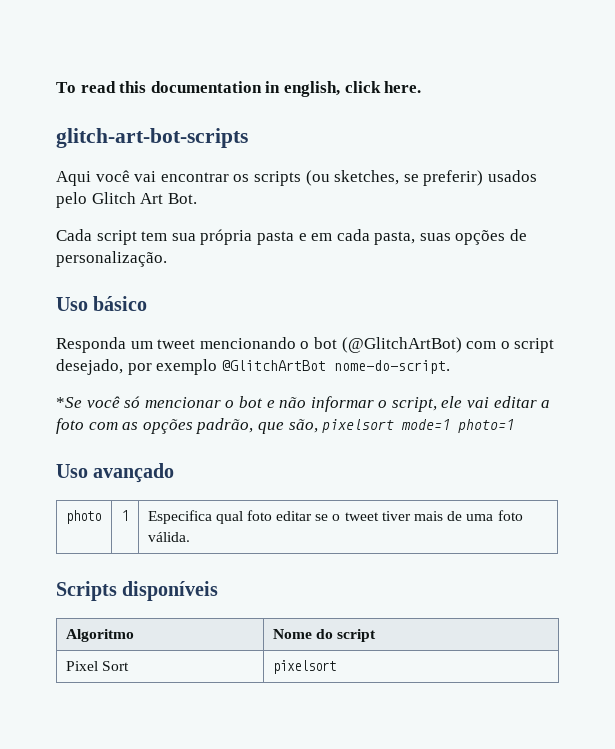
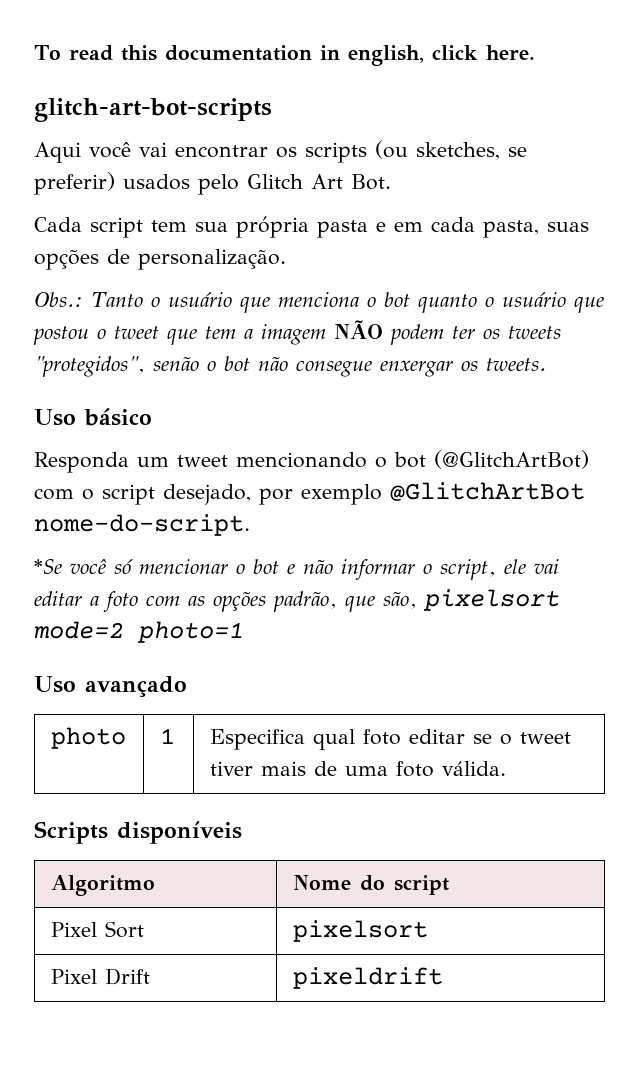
+ Obs.: Tanto o usuário que menciona o bot quanto o usuário que postou o tweet que tem a imagem NÃO podem ter os tweets "protegidos", senão o bot não consegue enxergar os tweets.
- *Se você só mencionar o bot e não informar o script, ele vai editar a foto com as opções padrão, que são, pixelsort mode=1 photo=1
+ *Se você só mencionar o bot e não informar o script, ele vai editar a foto com as opções padrão, que são, pixelsort mode=2 photo=1
+ Pixel Drift | pixeldrift

